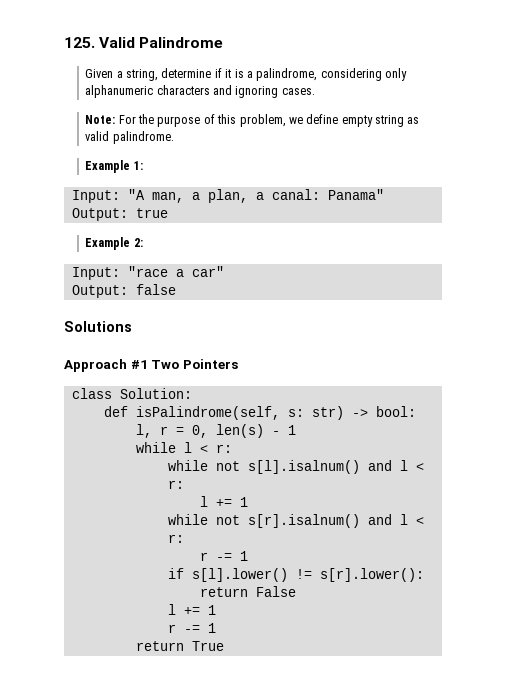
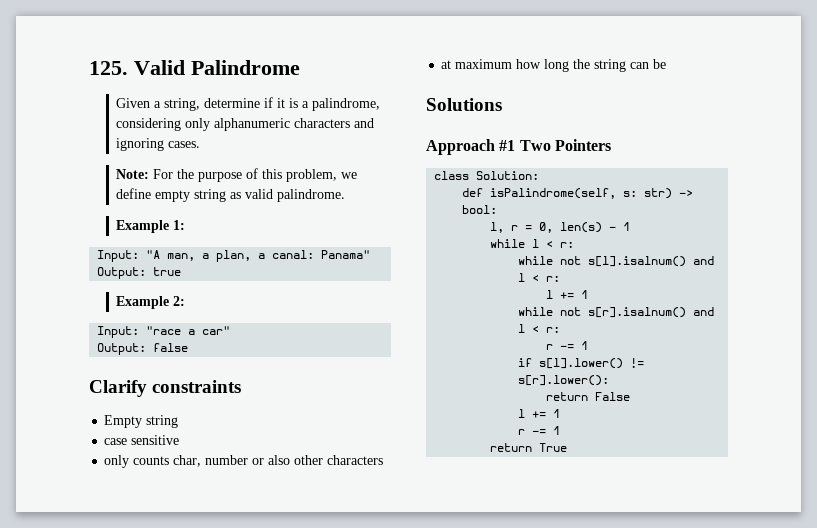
+ Clarify constraints
+ Empty string
+ case sensitive
+ only counts char, number or also other characters
+ at maximum how long the string can be

